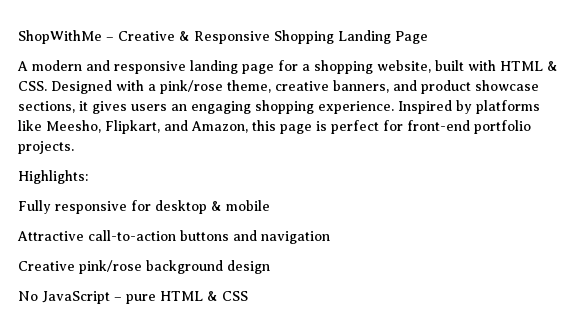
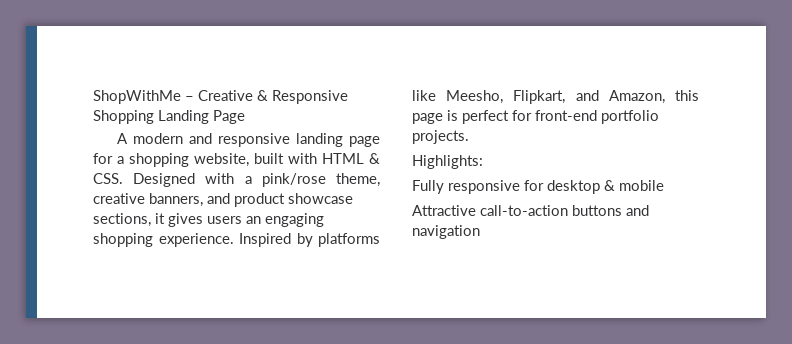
- Creative pink/rose background design
- No JavaScript – pure HTML & CSS

